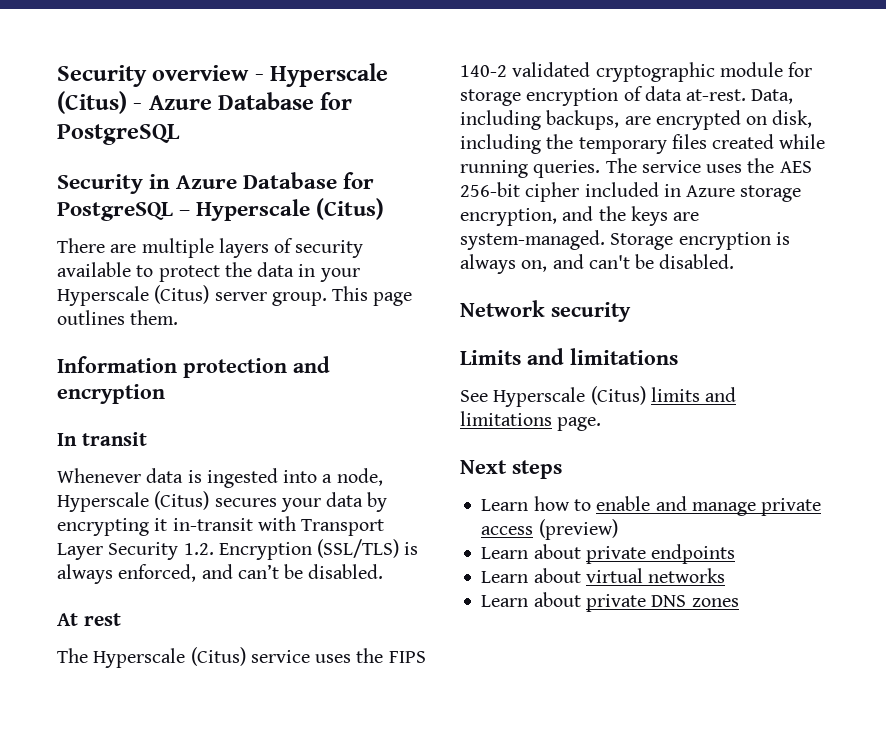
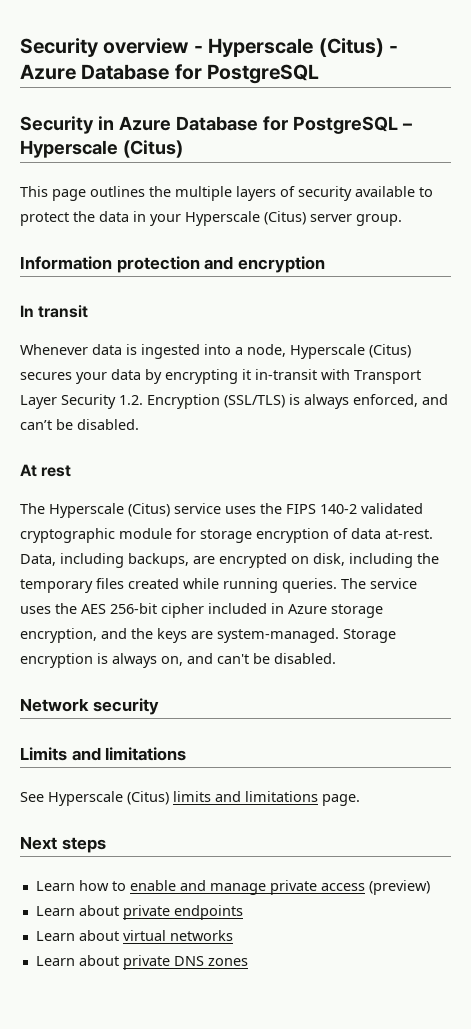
- There are multiple layers of security available to protect the data in your Hyperscale (Citus) server group. This page outlines them.
+ This page outlines the multiple layers of security available to protect the data in your Hyperscale (Citus) server group.

